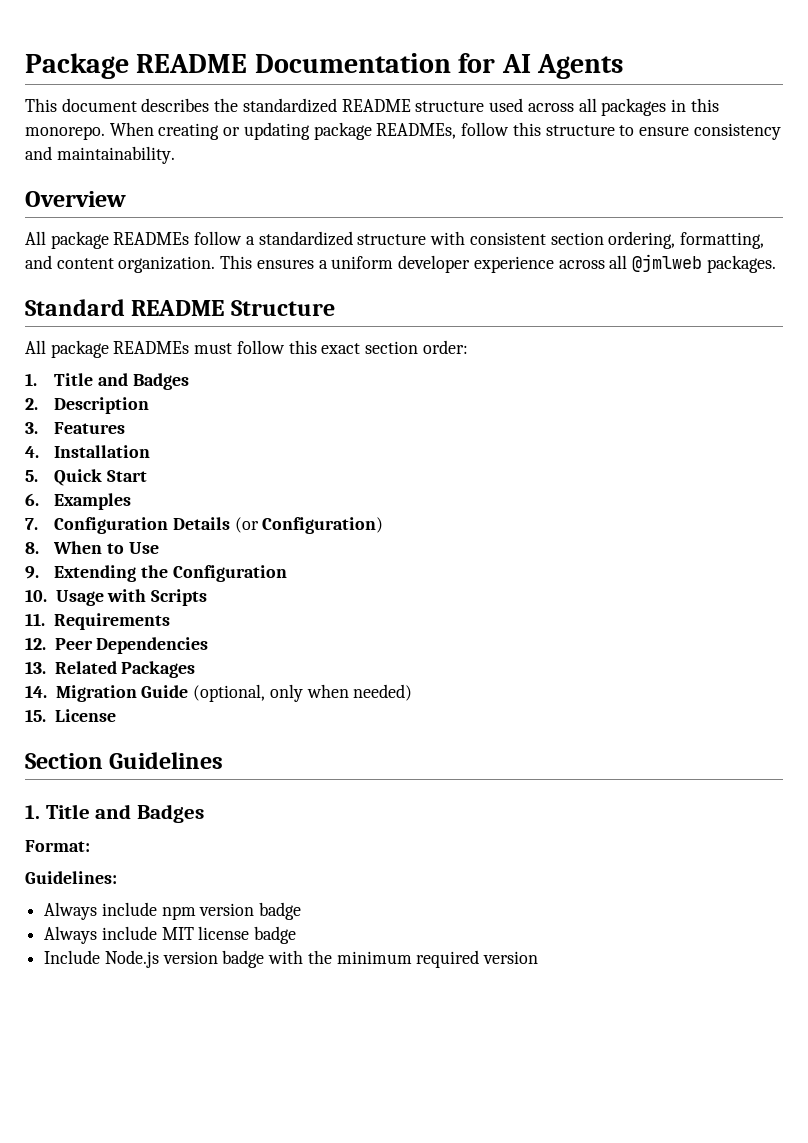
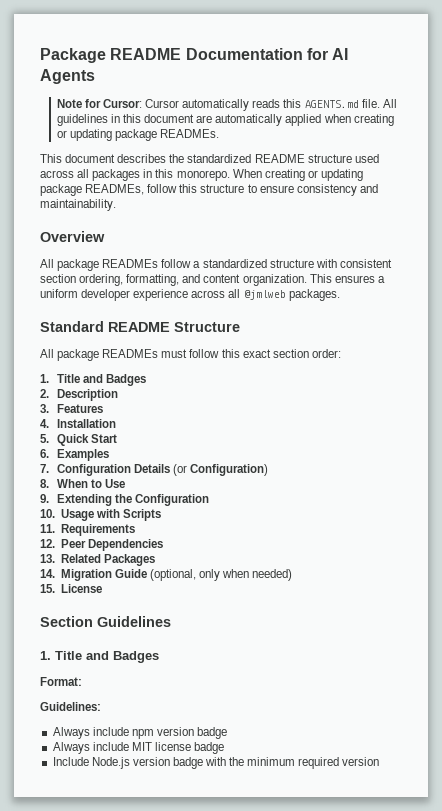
+ Note for Cursor: Cursor automatically reads this AGENTS.md file. All guidelines in this document are automatically applied when creating or updating package READMEs.

